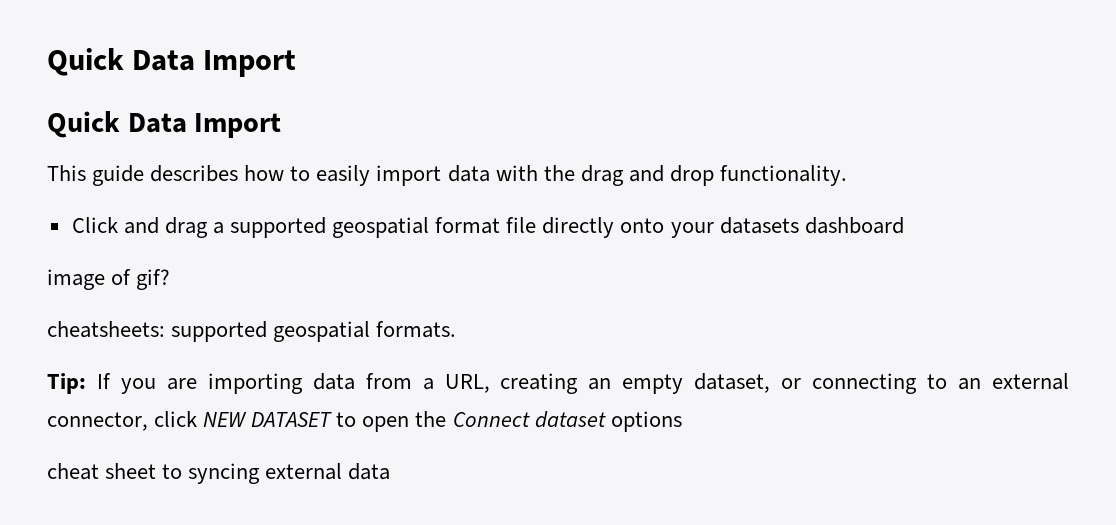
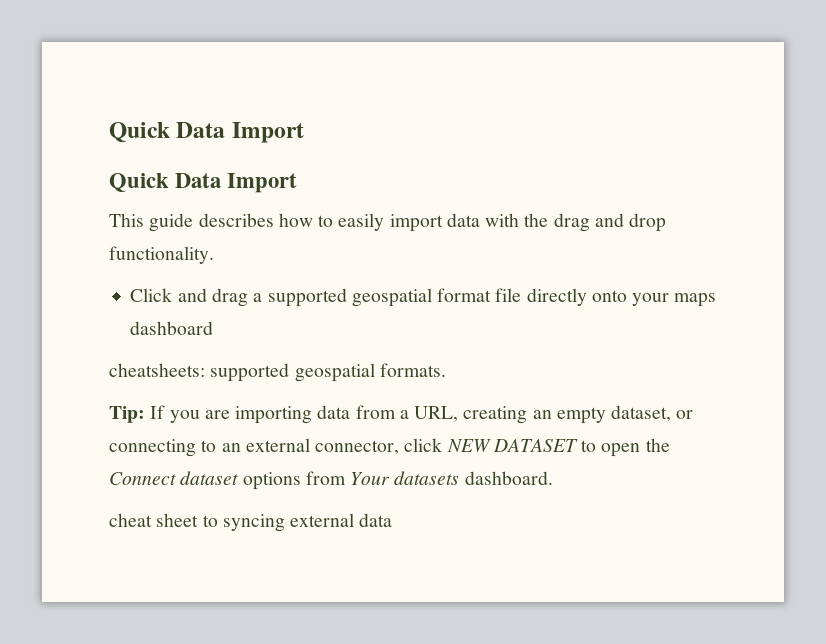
- Click and drag a supported geospatial format file directly onto your datasets dashboard
+ Click and drag a supported geospatial format file directly onto your maps dashboard
- image of gif?
- Tip: If you are importing data from a URL, creating an empty dataset, or connecting to an external connector, click NEW DATASET to open the Connect dataset options
+ Tip: If you are importing data from a URL, creating an empty dataset, or connecting to an external connector, click NEW DATASET to open the Connect dataset options from Your datasets dashboard.

